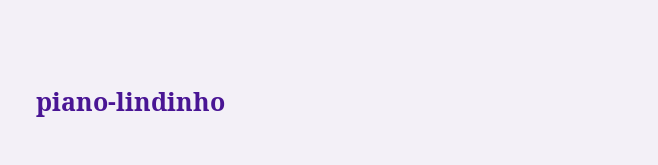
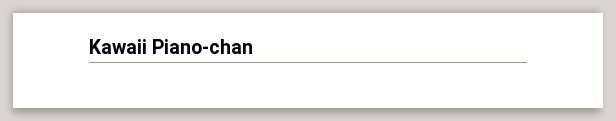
- piano-lindinho
+ Kawaii Piano-chan

